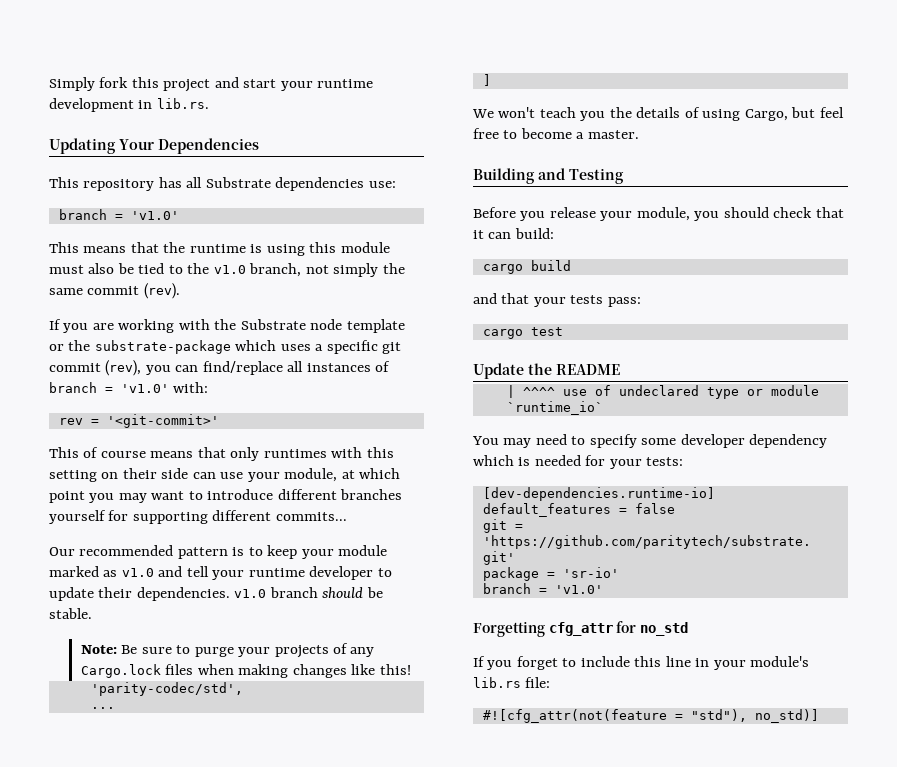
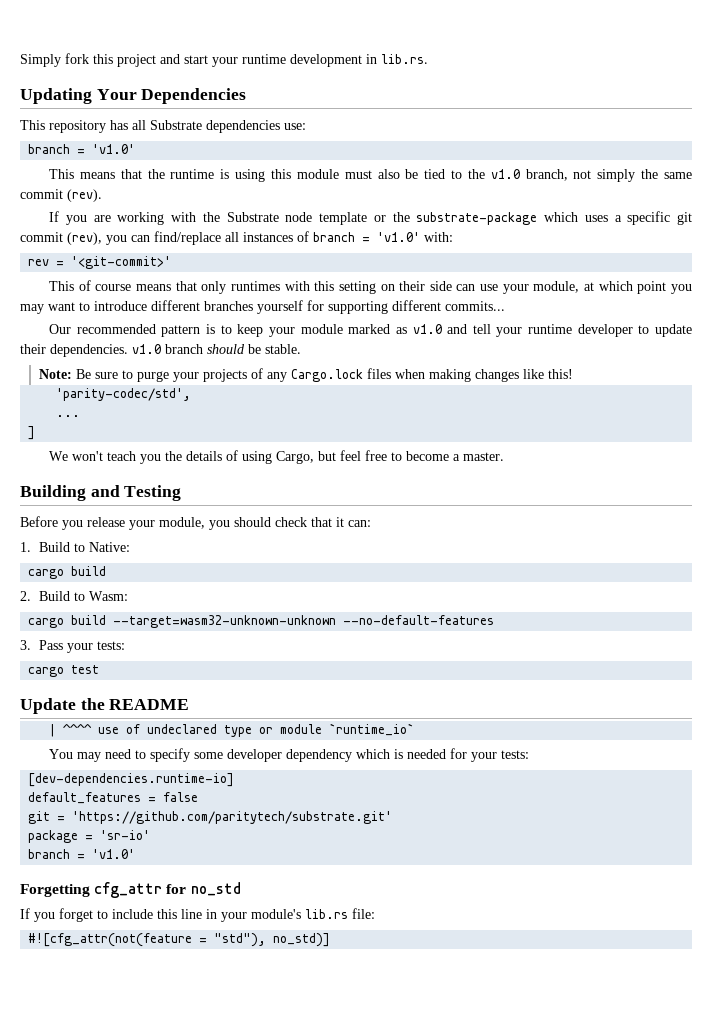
- Before you release your module, you should check that it can build:
+ Before you release your module, you should check that it can:
+ 1. Build to Native:
  cargo build
- and that your tests pass:
+ 2. Build to Wasm:
+ cargo build --target=wasm32-unknown-unknown --no-default-features
+ 3. Pass your tests:

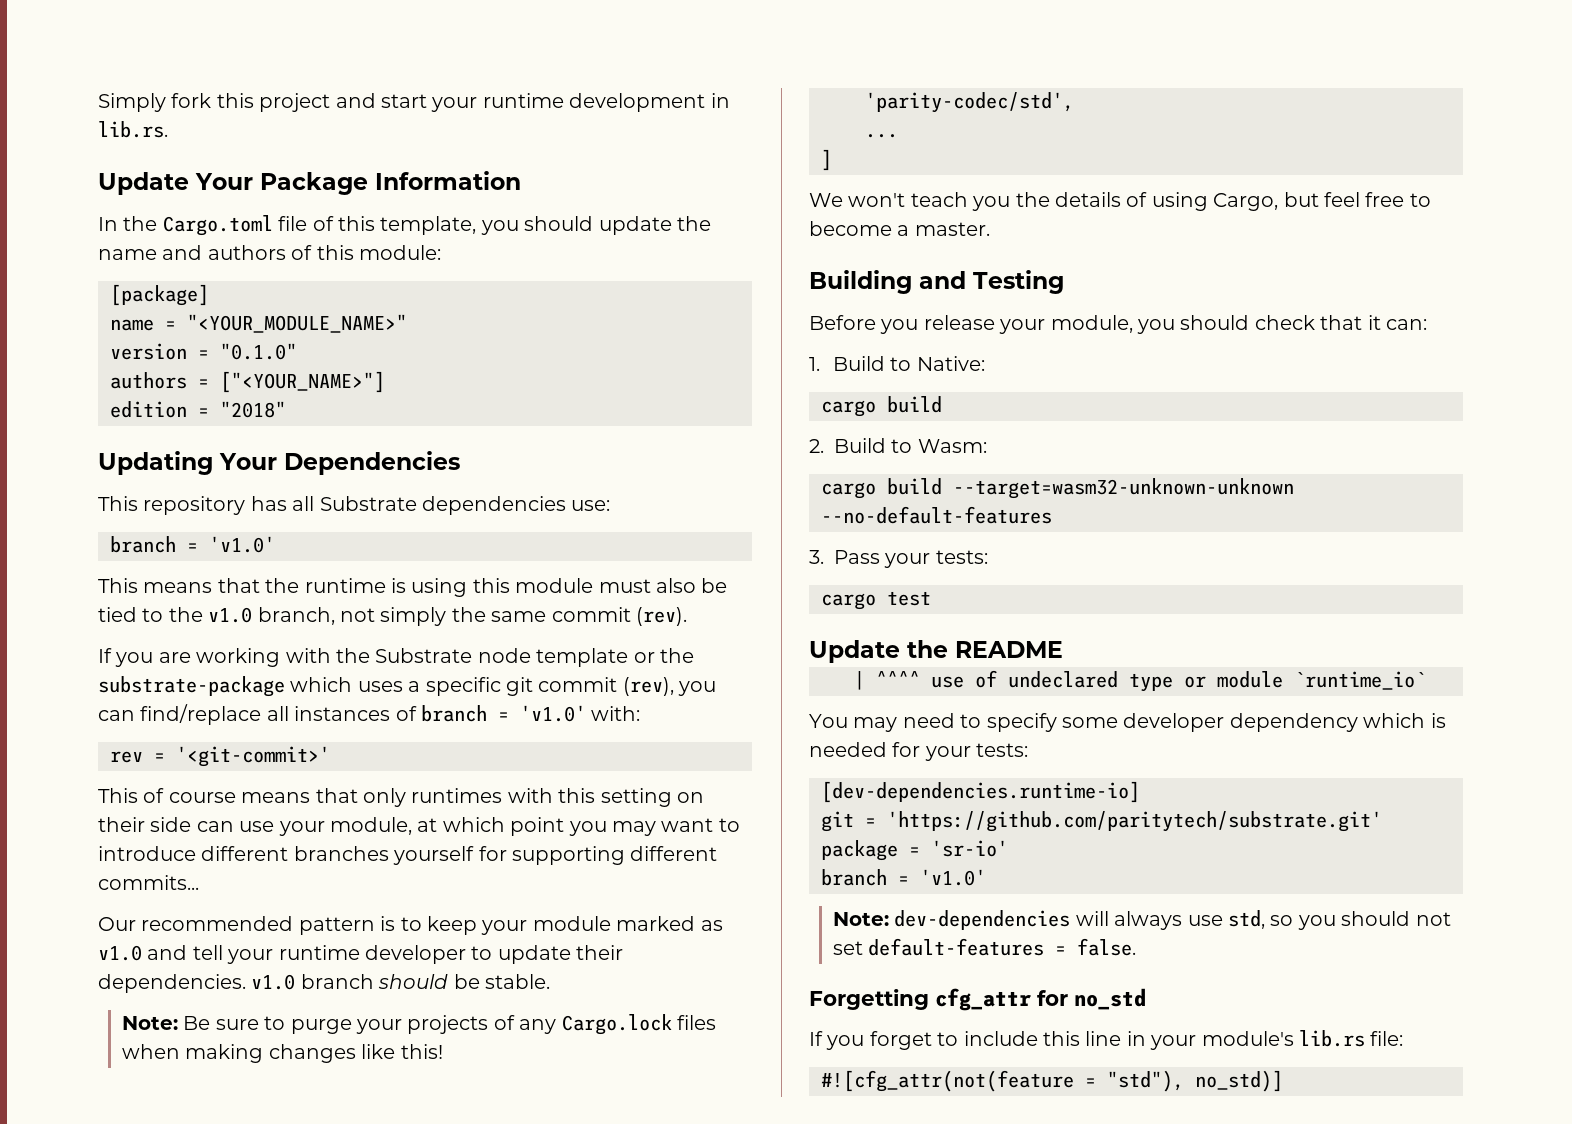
+ Update Your Package Information
+ In the Cargo.toml file of this template, you should update the name and authors of this module:
+ [package]
+ name = "<YOUR_MODULE_NAME>"
+ version = "0.1.0"
+ authors = ["<YOUR_NAME>"]
+ edition = "2018"
- default_features = false
+ Note: dev-dependencies will always use std, so you should not set default-features = false.

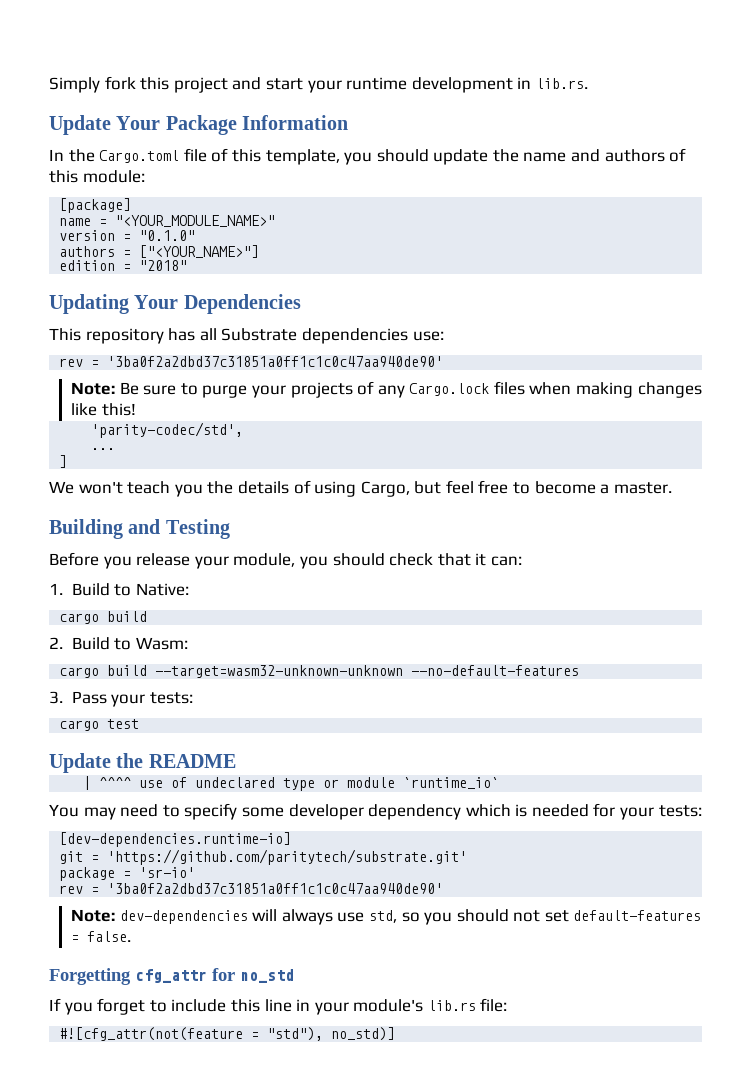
  This repository has all Substrate dependencies use:
- branch = 'v1.0'
- This means that the runtime is using this module must also be tied to the v1.0 branch, not simply the same commit (rev).
- If you are working with the Substrate node template or the substrate-package which uses a specific git commit (rev), you can find/replace all instances of branch = 'v1.0' with:
- rev = '<git-commit>'
- This of course means that only runtimes with this setting on their side can use your module, at which point you may want to introduce different branches yourself for supporting different commits...
- Our recommended pattern is to keep your module marked as v1.0 and tell your runtime developer to update their dependencies. v1.0 branch should be stable.
+ rev = '3ba0f2a2dbd37c31851a0ff1c1c0c47aa940de90'
  package = 'sr-io'
- branch = 'v1.0'
+ rev = '3ba0f2a2dbd37c31851a0ff1c1c0c47aa940de90'

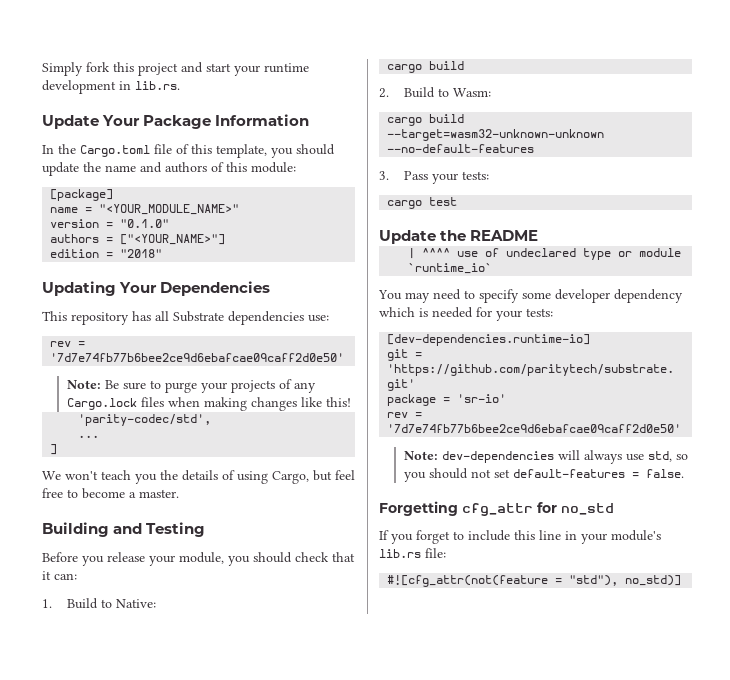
  This repository has all Substrate dependencies use:
- rev = '3ba0f2a2dbd37c31851a0ff1c1c0c47aa940de90'
+ rev = '7d7e74fb77b6bee2ce9d6ebafcae09caff2d0e50'
  package = 'sr-io'
- rev = '3ba0f2a2dbd37c31851a0ff1c1c0c47aa940de90'
+ rev = '7d7e74fb77b6bee2ce9d6ebafcae09caff2d0e50'

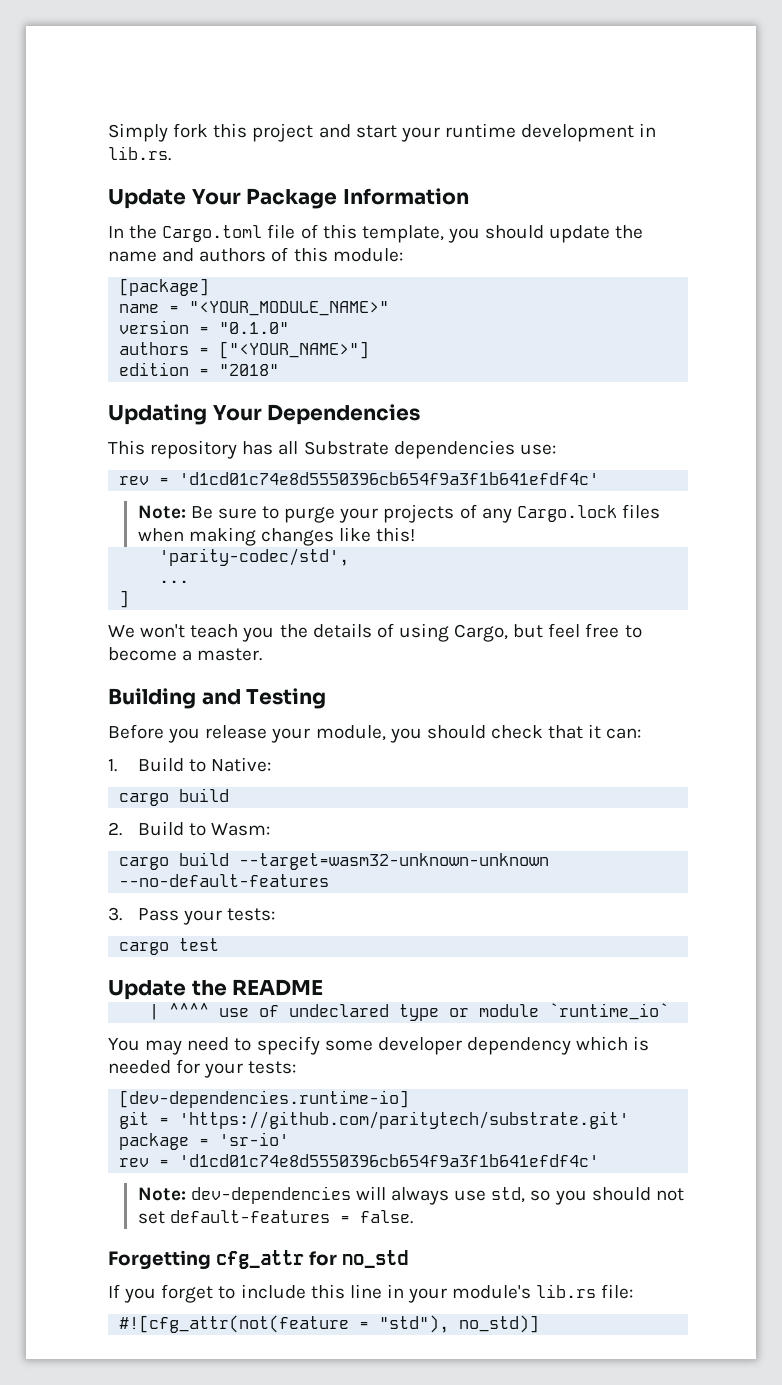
  This repository has all Substrate dependencies use:
- rev = '7d7e74fb77b6bee2ce9d6ebafcae09caff2d0e50'
+ rev = 'd1cd01c74e8d5550396cb654f9a3f1b641efdf4c'
  package = 'sr-io'
- rev = '7d7e74fb77b6bee2ce9d6ebafcae09caff2d0e50'
+ rev = 'd1cd01c74e8d5550396cb654f9a3f1b641efdf4c'

